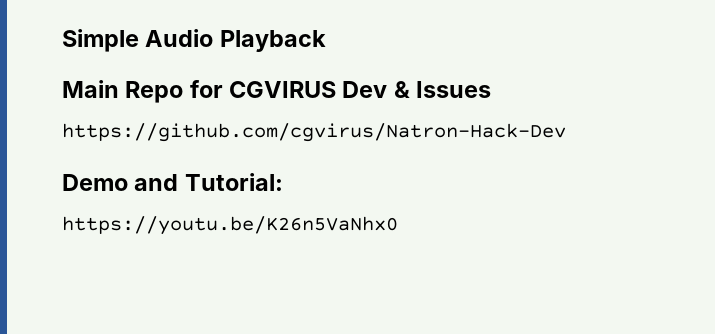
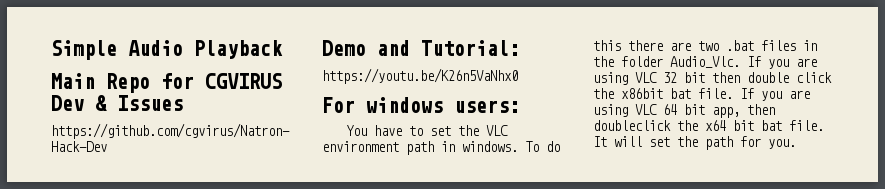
+ For windows users:
+ You have to set the VLC environment path in windows. To do this there are two .bat files in the folder Audio_Vlc. If you are using VLC 32 bit then double click the x86bit bat file. If you are using VLC 64 bit app, then doubleclick the x64 bit bat file. It will set the path for you.

